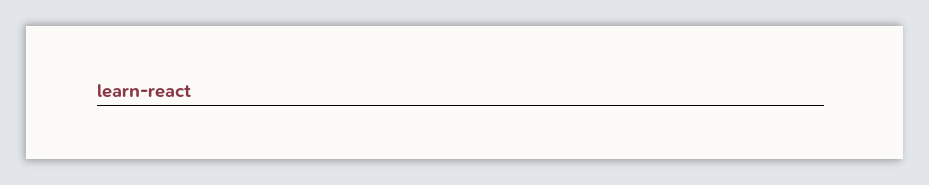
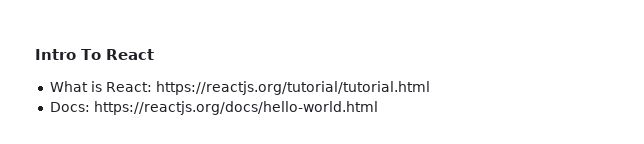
- learn-react
+ Intro To React
+ What is React: https://reactjs.org/tutorial/tutorial.html
+ Docs: https://reactjs.org/docs/hello-world.html

